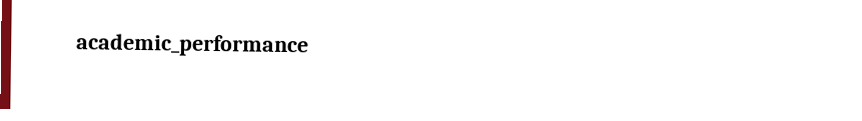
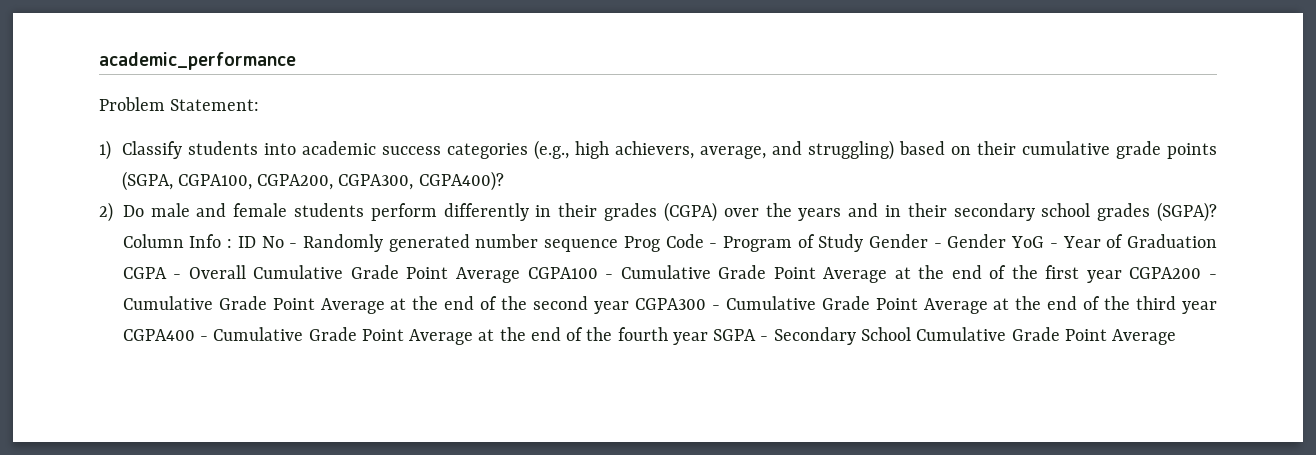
+ Problem Statement:
+ 1) Classify students into academic success categories (e.g., high achievers, average, and struggling) based on their cumulative grade points (SGPA, CGPA100, CGPA200, CGPA300, CGPA400)?
+ 2) Do male and female students perform differently in their grades (CGPA) over the years and in their secondary school grades (SGPA)? Column Info : ID No - Randomly generated number sequence Prog Code - Program of Study Gender - Gender YoG - Year of Graduation CGPA - Overall Cumulative Grade Point Average CGPA100 - Cumulative Grade Point Average at the end of the first year CGPA200 - Cumulative Grade Point Average at the end of the second year CGPA300 - Cumulative Grade Point Average at the end of the third year CGPA400 - Cumulative Grade Point Average at the end of the fourth year SGPA - Secondary School Cumulative Grade Point Average

